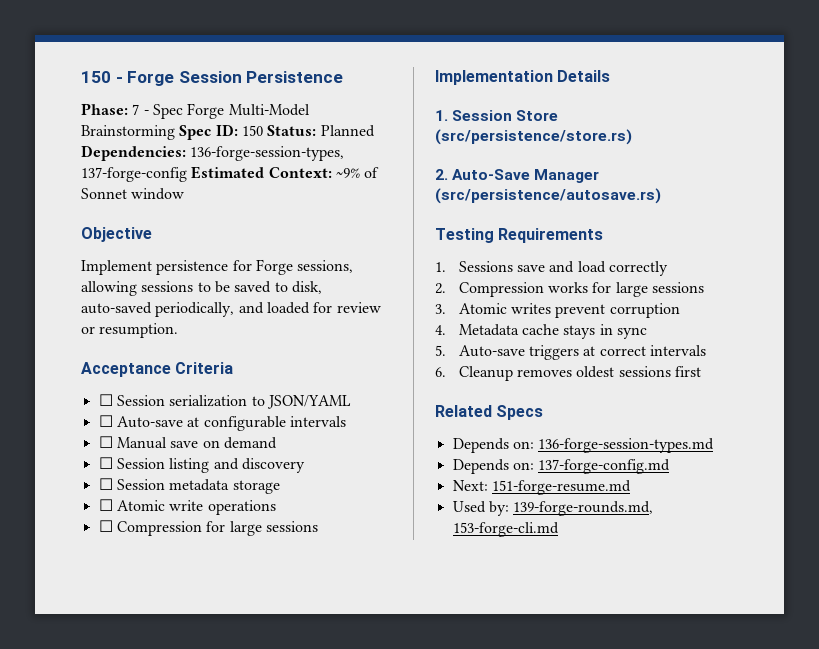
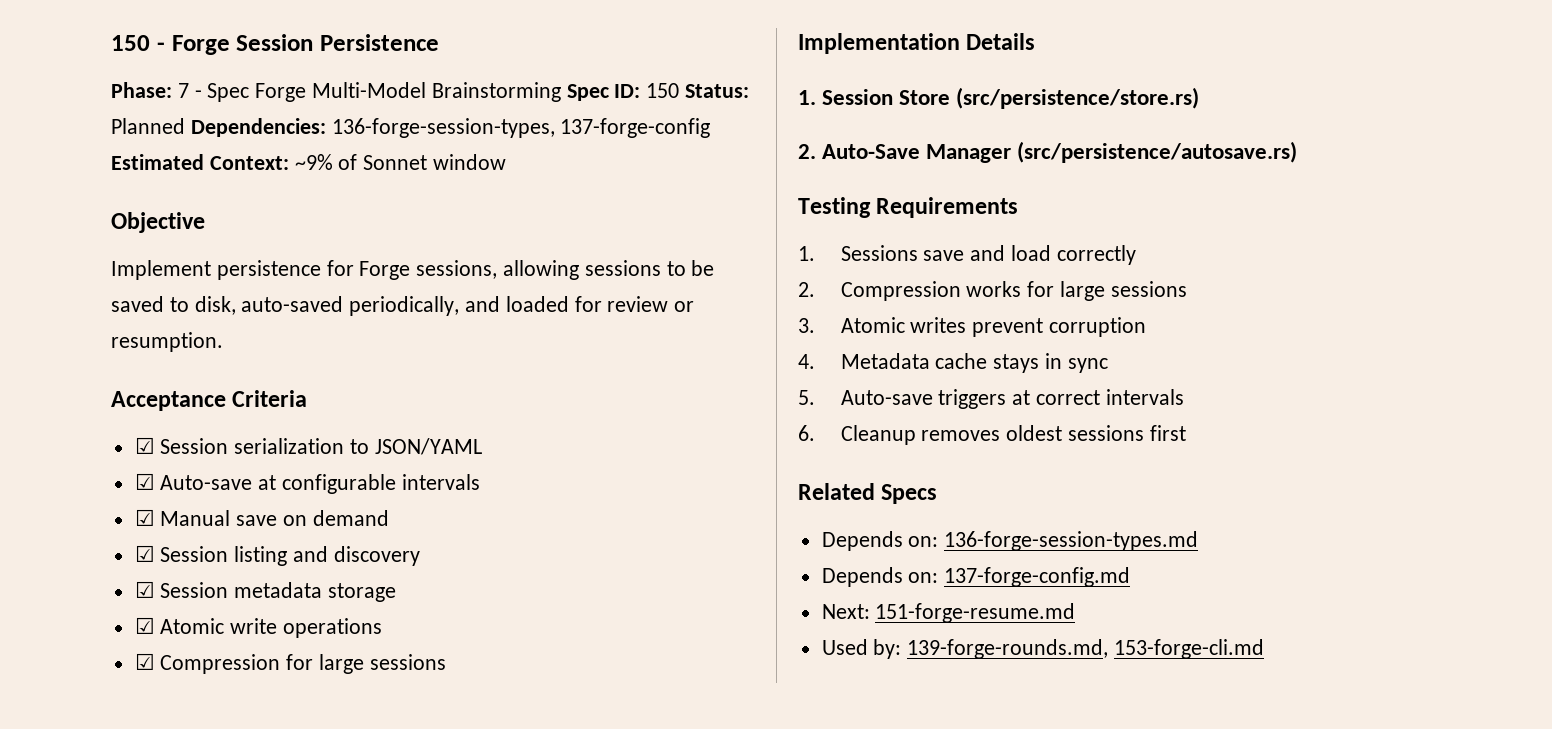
- ☐ Session serialization to JSON/YAML
+ ☑ Session serialization to JSON/YAML
- ☐ Auto-save at configurable intervals
+ ☑ Auto-save at configurable intervals
- ☐ Manual save on demand
+ ☑ Manual save on demand
- ☐ Session listing and discovery
+ ☑ Session listing and discovery
- ☐ Session metadata storage
+ ☑ Session metadata storage
- ☐ Atomic write operations
+ ☑ Atomic write operations
- ☐ Compression for large sessions
+ ☑ Compression for large sessions

